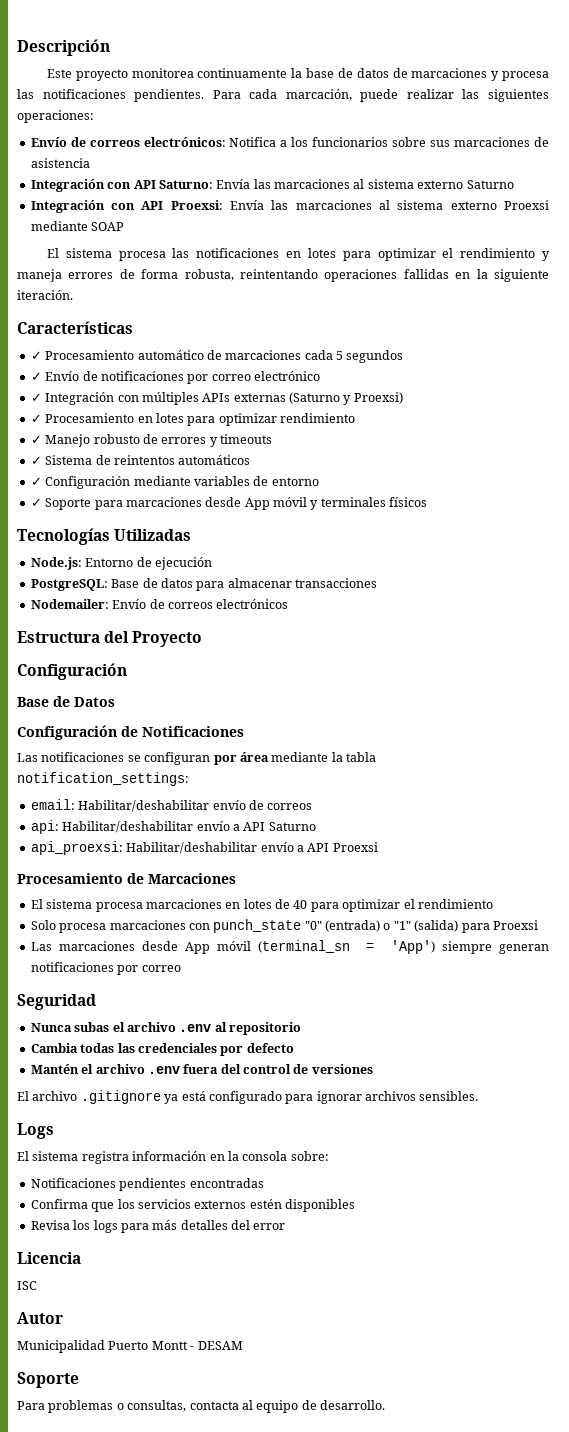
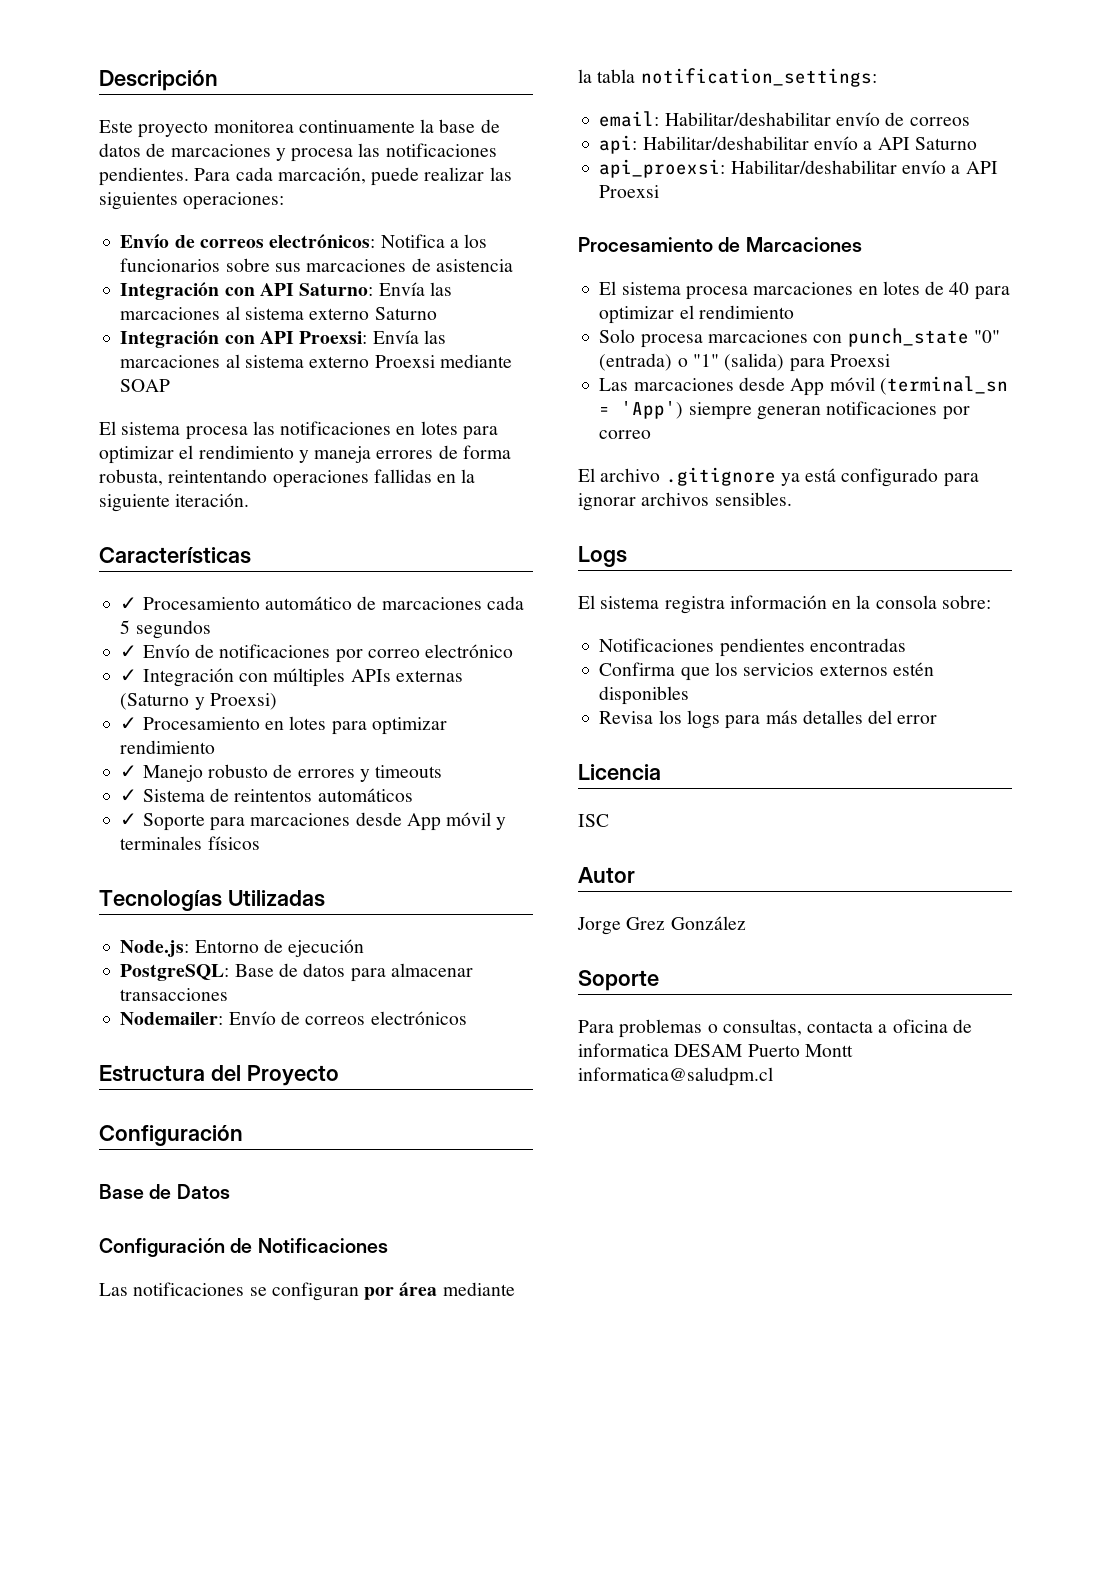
- ✓ Configuración mediante variables de entorno
- Seguridad
- Nunca subas el archivo .env al repositorio
- Cambia todas las credenciales por defecto
- Mantén el archivo .env fuera del control de versiones
- Municipalidad Puerto Montt - DESAM
+ Jorge Grez González
- Para problemas o consultas, contacta al equipo de desarrollo.
+ Para problemas o consultas, contacta a oficina de informatica DESAM Puerto Montt informatica@saludpm.cl

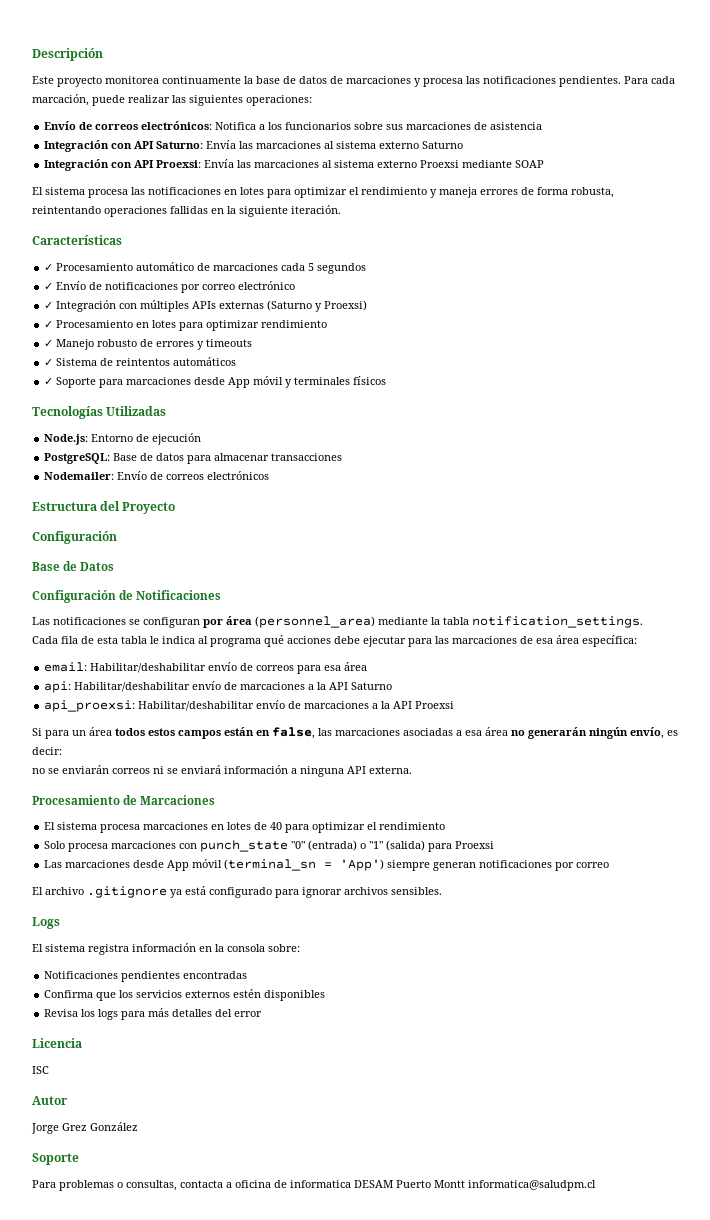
- Las notificaciones se configuran por área mediante la tabla notification_settings:
+ Las notificaciones se configuran por área (personnel_area) mediante la tabla notification_settings.
+ Cada fila de esta tabla le indica al programa qué acciones debe ejecutar para las marcaciones de esa área específica:
- email: Habilitar/deshabilitar envío de correos
+ email: Habilitar/deshabilitar envío de correos para esa área
- api: Habilitar/deshabilitar envío a API Saturno
+ api: Habilitar/deshabilitar envío de marcaciones a la API Saturno
- api_proexsi: Habilitar/deshabilitar envío a API Proexsi
+ api_proexsi: Habilitar/deshabilitar envío de marcaciones a la API Proexsi
+ Si para un área todos estos campos están en false, las marcaciones asociadas a esa área no generarán ningún envío, es decir:
+ no se enviarán correos ni se enviará información a ninguna API externa.

